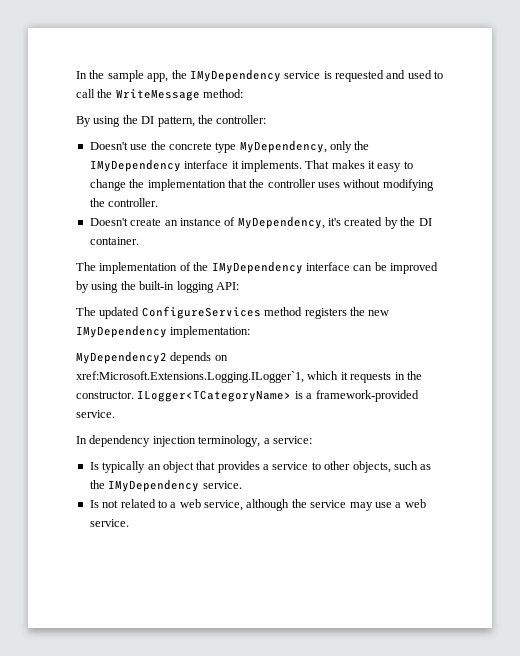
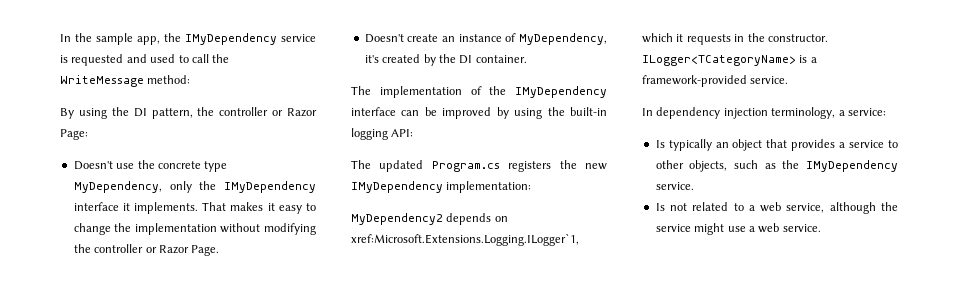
- By using the DI pattern, the controller:
+ By using the DI pattern, the controller or Razor Page:
- That makes it easy to change the implementation that the controller uses without modifying the controller.
+ That makes it easy to change the implementation without modifying the controller or Razor Page.
- The updated ConfigureServices method registers the new IMyDependency implementation:
+ The updated Program.cs registers the new IMyDependency implementation:
- Is not related to a web service, although the service may use a web service.
+ Is not related to a web service, although the service might use a web service.

